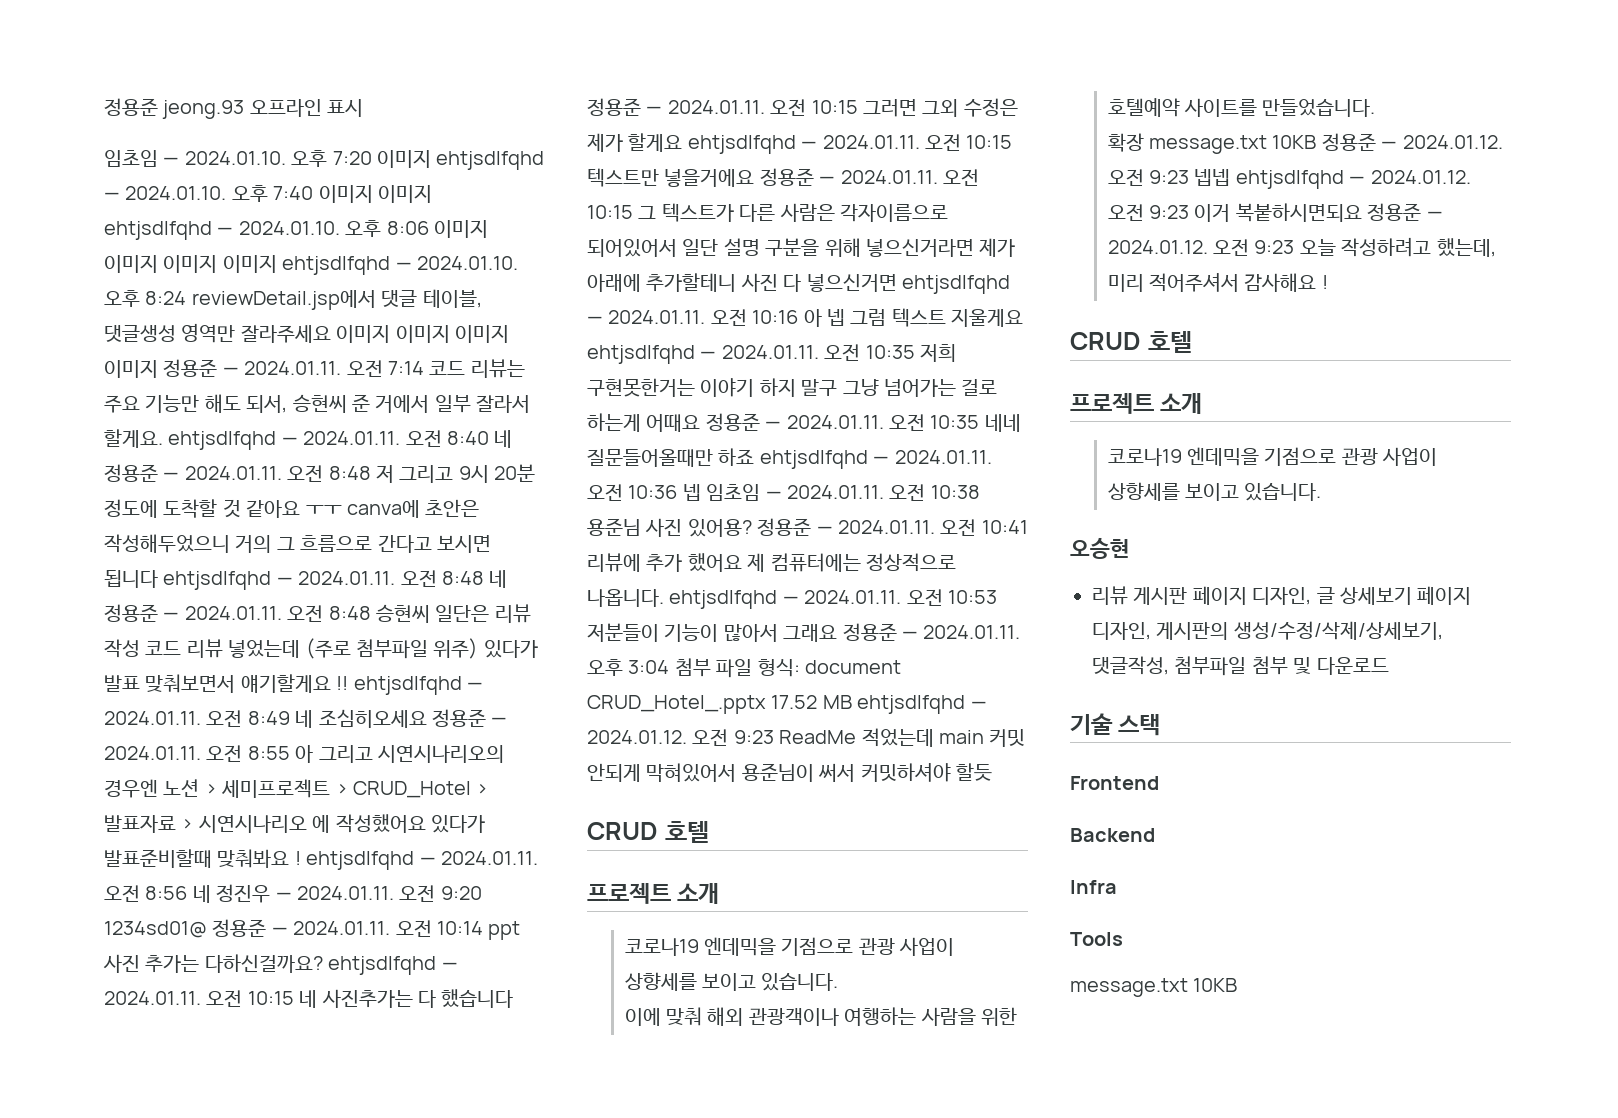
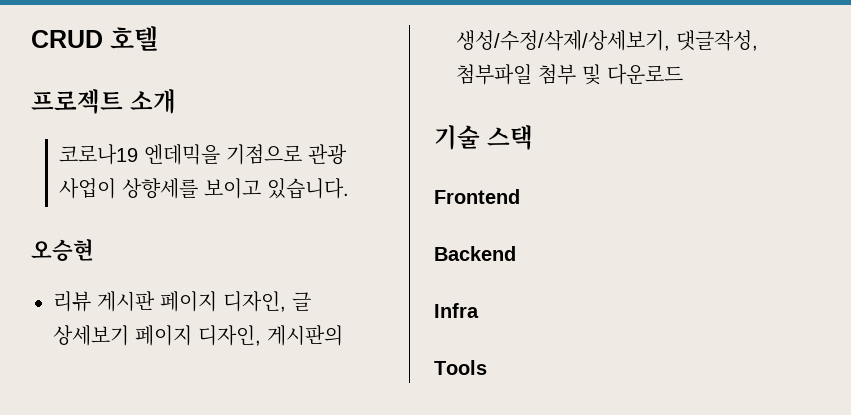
- 정용준 jeong.93 오프라인 표시
- 임초임 — 2024.01.10. 오후 7:20 이미지 ehtjsdlfqhd — 2024.01.10. 오후 7:40 이미지 이미지 ehtjsdlfqhd — 2024.01.10. 오후 8:06 이미지 이미지 이미지 이미지 ehtjsdlfqhd — 2024.01.10. 오후 8:24 reviewDetail.jsp에서 댓글 테이블, 댓글생성 영역만 잘라주세요 이미지 이미지 이미지 이미지 정용준 — 2024.01.11. 오전 7:14 코드 리뷰는 주요 기능만 해도 되서, 승현씨 준 거에서 일부 잘라서 할게요. ehtjsdlfqhd — 2024.01.11. 오전 8:40 네 정용준 — 2024.01.11. 오전 8:48 저 그리고 9시 20분 정도에 도착할 것 같아요 ㅜㅜ canva에 초안은 작성해두었으니 거의 그 흐름으로 간다고 보시면 됩니다 ehtjsdlfqhd — 2024.01.11. 오전 8:48 네 정용준 — 2024.01.11. 오전 8:48 승현씨 일단은 리뷰 작성 코드 리뷰 넣었는데 (주로 첨부파일 위주) 있다가 발표 맞춰보면서 얘기할게요 !! ehtjsdlfqhd — 2024.01.11. 오전 8:49 네 조심히오세요 정용준 — 2024.01.11. 오전 8:55 아 그리고 시연시나리오의 경우엔 노션 > 세미프로젝트 > CRUD_Hotel > 발표자료 > 시연시나리오 에 작성했어요 있다가 발표준비할때 맞춰봐요 ! ehtjsdlfqhd — 2024.01.11. 오전 8:56 네 정진우 — 2024.01.11. 오전 9:20 1234sd01@ 정용준 — 2024.01.11. 오전 10:14 ppt 사진 추가는 다하신걸까요? ehtjsdlfqhd — 2024.01.11. 오전 10:15 네 사진추가는 다 했습니다 정용준 — 2024.01.11. 오전 10:15 그러면 그외 수정은 제가 할게요 ehtjsdlfqhd — 2024.01.11. 오전 10:15 텍스트만 넣을거에요 정용준 — 2024.01.11. 오전 10:15 그 텍스트가 다른 사람은 각자이름으로 되어있어서 일단 설명 구분을 위해 넣으신거라면 제가 아래에 추가할테니 사진 다 넣으신거면 ehtjsdlfqhd — 2024.01.11. 오전 10:16 아 넵 그럼 텍스트 지울게요 ehtjsdlfqhd — 2024.01.11. 오전 10:35 저희 구현못한거는 이야기 하지 말구 그냥 넘어가는 걸로 하는게 어때요 정용준 — 2024.01.11. 오전 10:35 네네 질문들어올때만 하죠 ehtjsdlfqhd — 2024.01.11. 오전 10:36 넵 임초임 — 2024.01.11. 오전 10:38 용준님 사진 있어용? 정용준 — 2024.01.11. 오전 10:41 리뷰에 추가 했어요 제 컴퓨터에는 정상적으로 나옵니다. ehtjsdlfqhd — 2024.01.11. 오전 10:53 저분들이 기능이 많아서 그래요 정용준 — 2024.01.11. 오후 3:04 첨부 파일 형식: document CRUD_Hotel_.pptx 17.52 MB ehtjsdlfqhd — 2024.01.12. 오전 9:23 ReadMe 적었는데 main 커밋 안되게 막혀있어서 용준님이 써서 커밋하셔야 할듯
- CRUD 호텔
- 프로젝트 소개
- 코로나19 엔데믹을 기점으로 관광 사업이 상향세를 보이고 있습니다.
- 이에 맞춰 해외 관광객이나 여행하는 사람을 위한 호텔예약 사이트를 만들었습니다.
- 확장 message.txt 10KB 정용준 — 2024.01.12. 오전 9:23 넵넵 ehtjsdlfqhd — 2024.01.12. 오전 9:23 이거 복붙하시면되요 정용준 — 2024.01.12. 오전 9:23 오늘 작성하려고 했는데, 미리 적어주셔서 감사해요 !
  Tools
- message.txt 10KB

